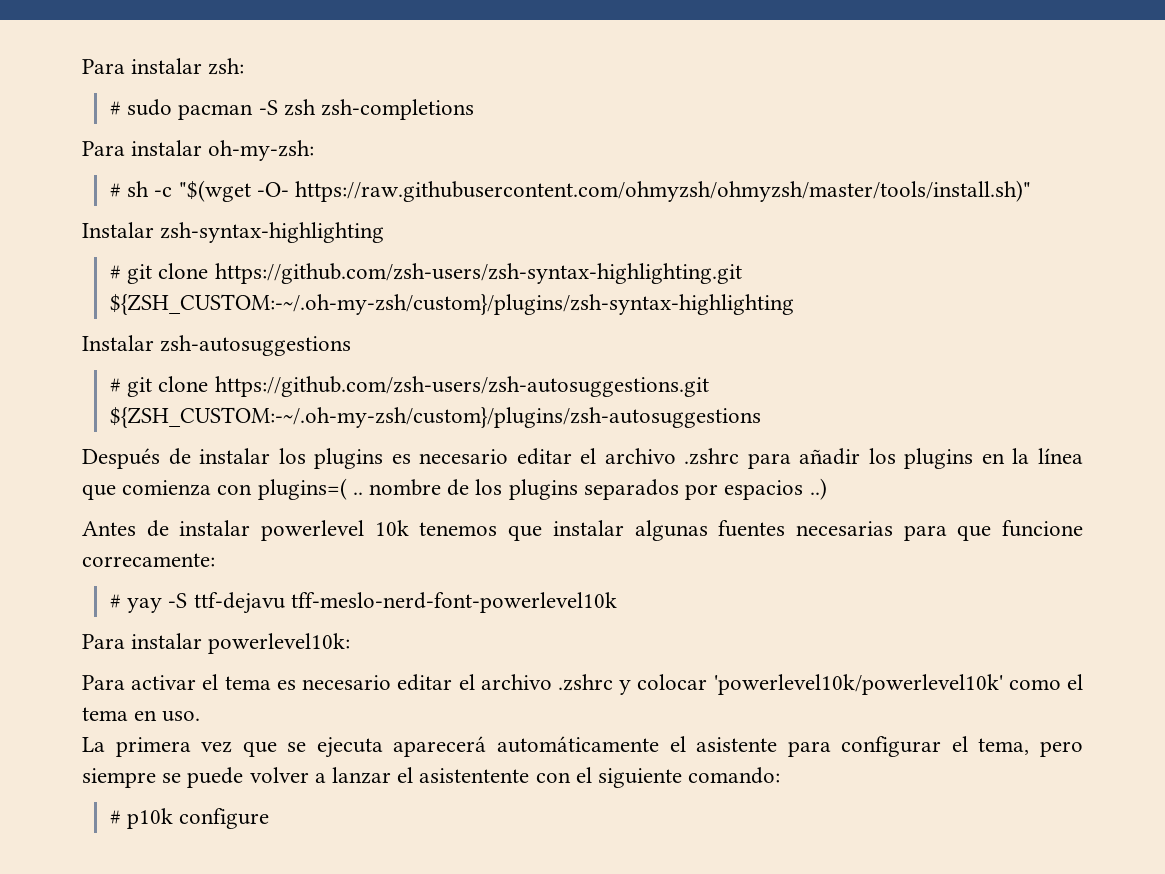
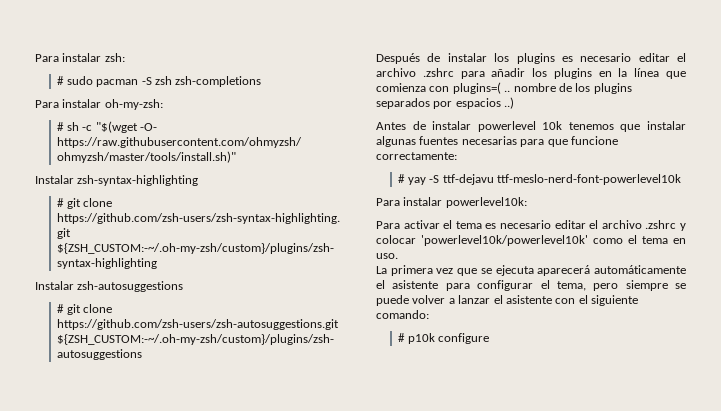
- Antes de instalar powerlevel 10k tenemos que instalar algunas fuentes necesarias para que funcione correcamente:
+ Antes de instalar powerlevel 10k tenemos que instalar algunas fuentes necesarias para que funcione correctamente:
- # yay -S ttf-dejavu tff-meslo-nerd-font-powerlevel10k
+ # yay -S ttf-dejavu ttf-meslo-nerd-font-powerlevel10k
- La primera vez que se ejecuta aparecerá automáticamente el asistente para configurar el tema, pero siempre se puede volver a lanzar el asistentente con el siguiente comando:
+ La primera vez que se ejecuta aparecerá automáticamente el asistente para configurar el tema, pero siempre se puede volver a lanzar el asistente con el siguiente comando:

